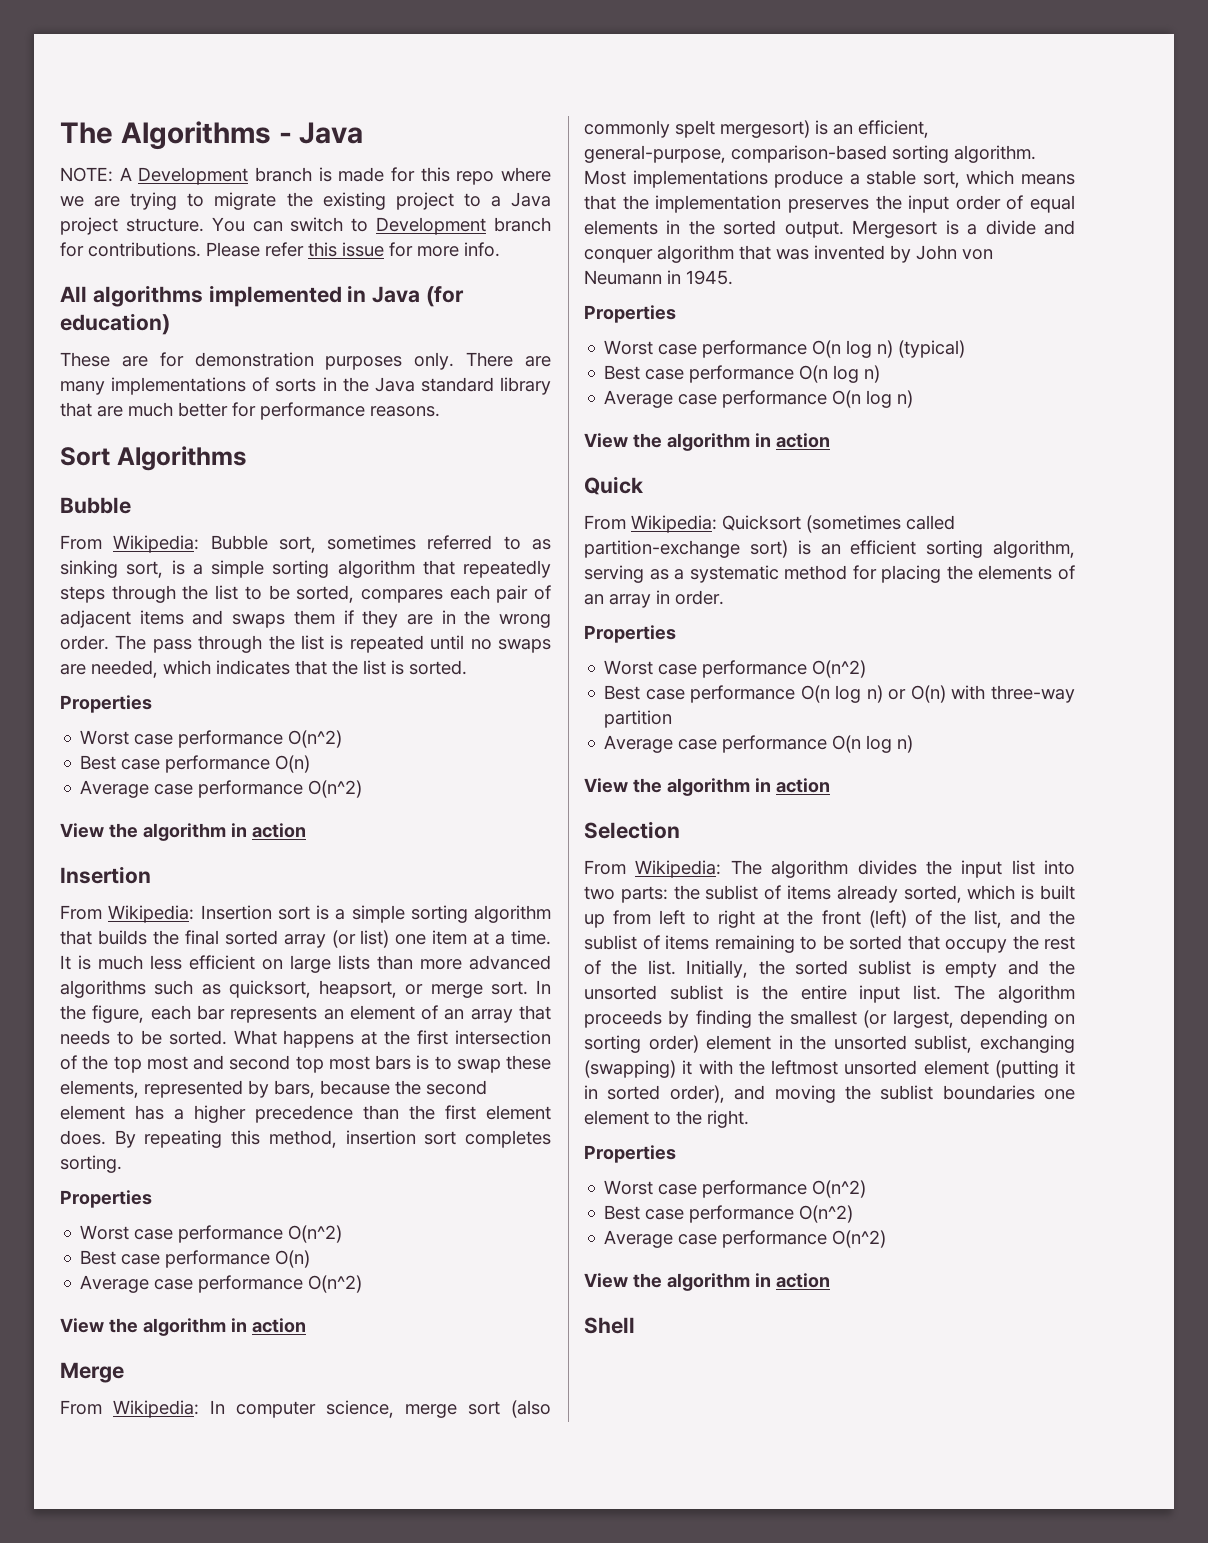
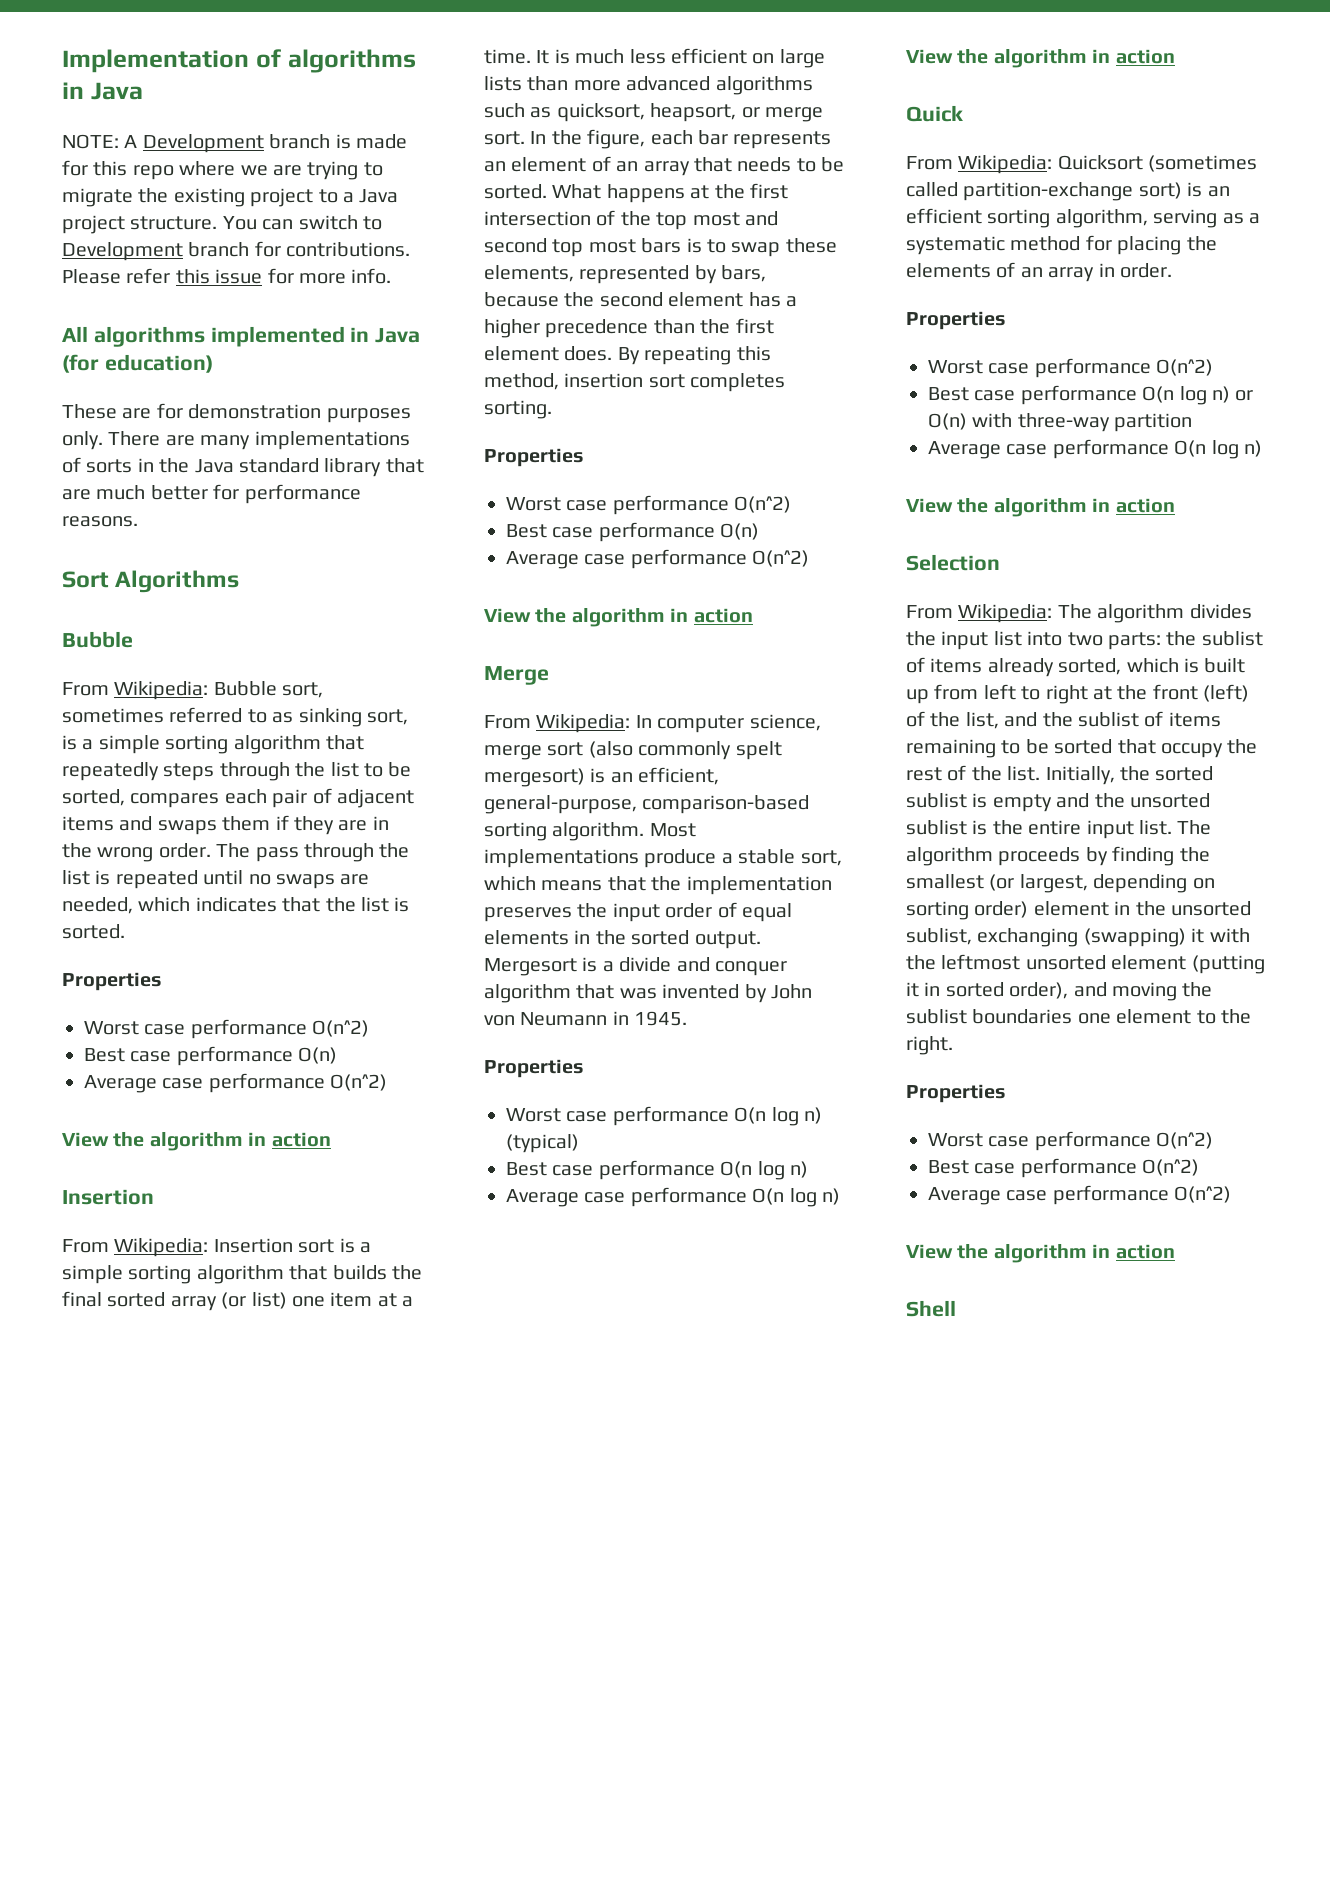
- The Algorithms - Java
+ Implementation of algorithms in Java

